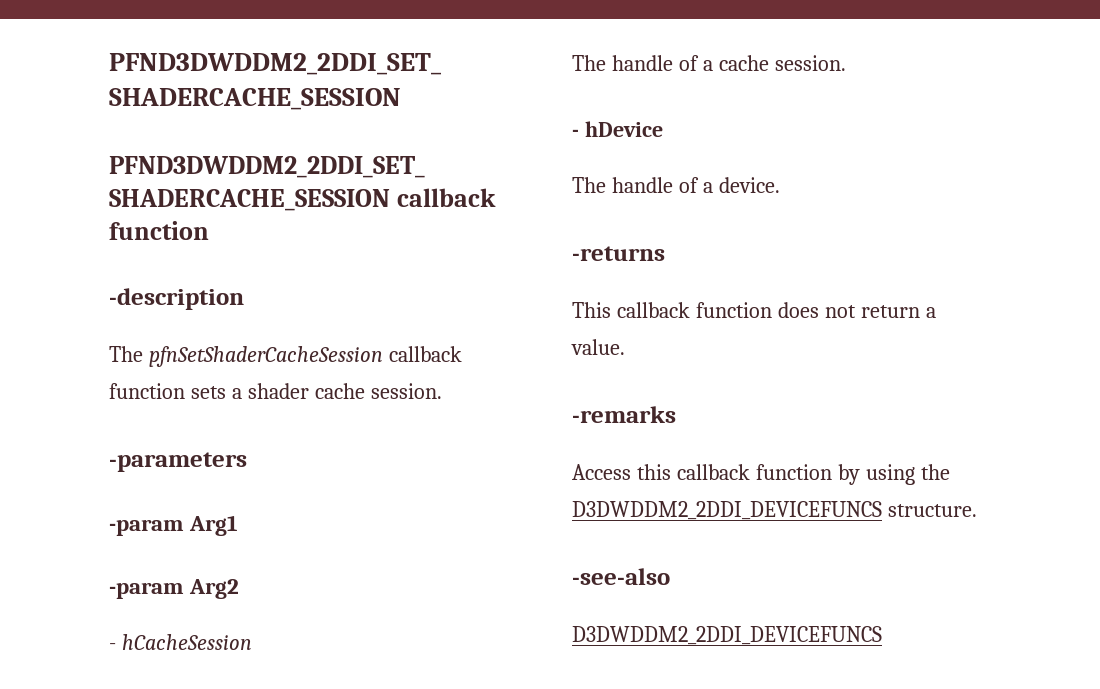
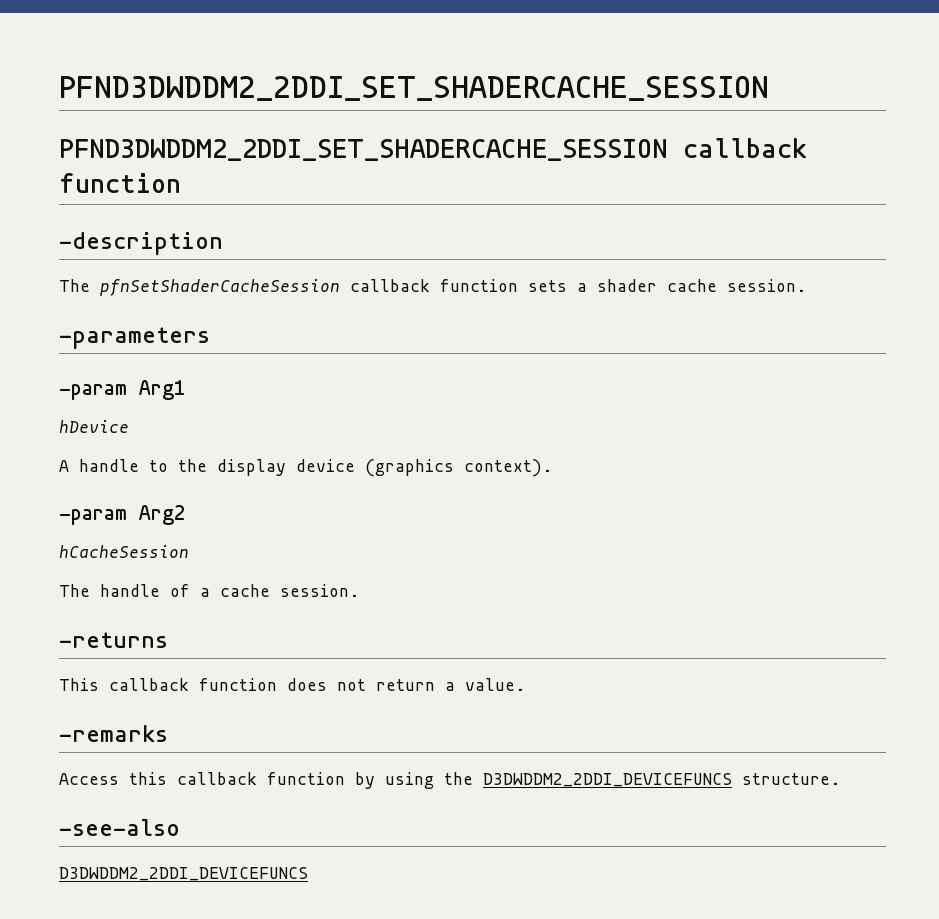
+ hDevice
+ A handle to the display device (graphics context).
- - hCacheSession
+ hCacheSession
- - hDevice
- The handle of a device.

